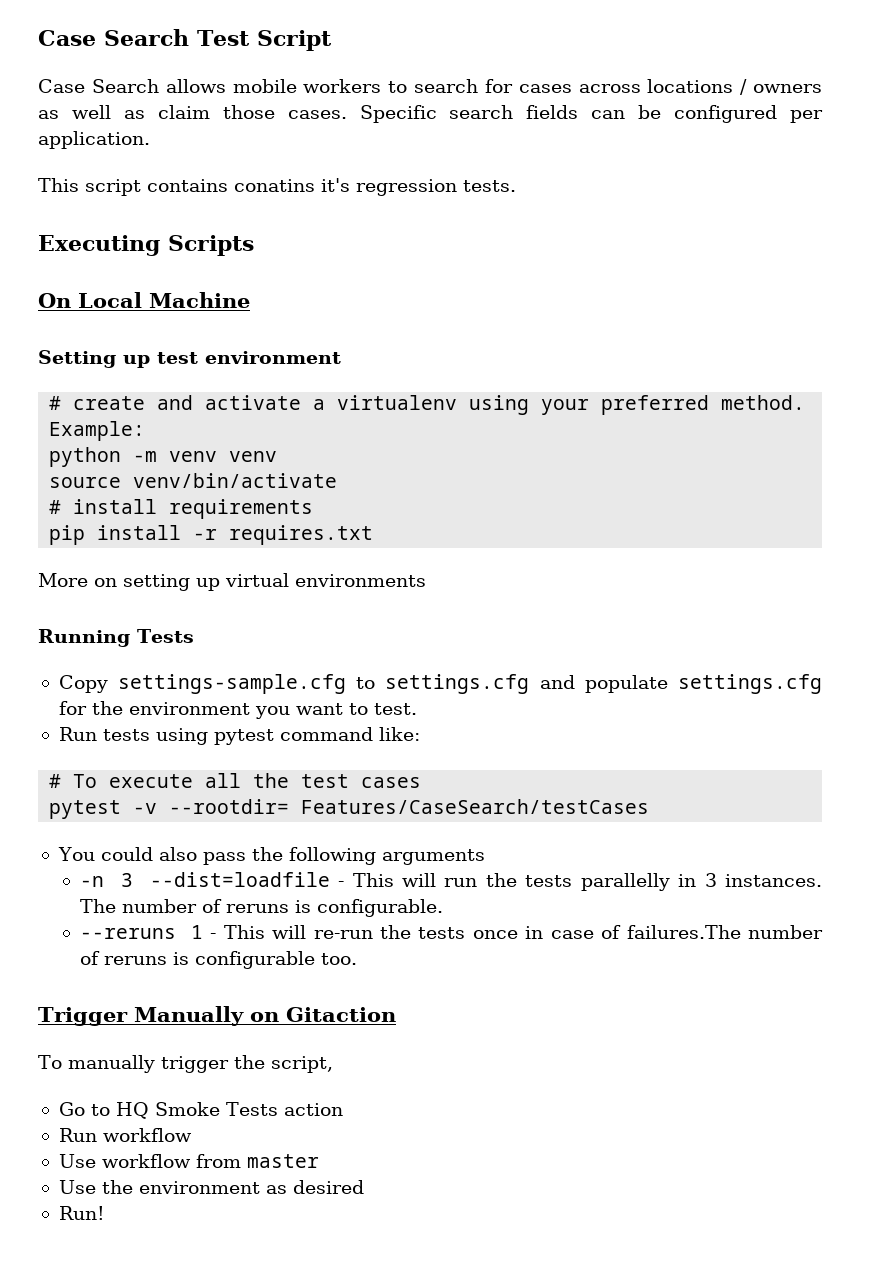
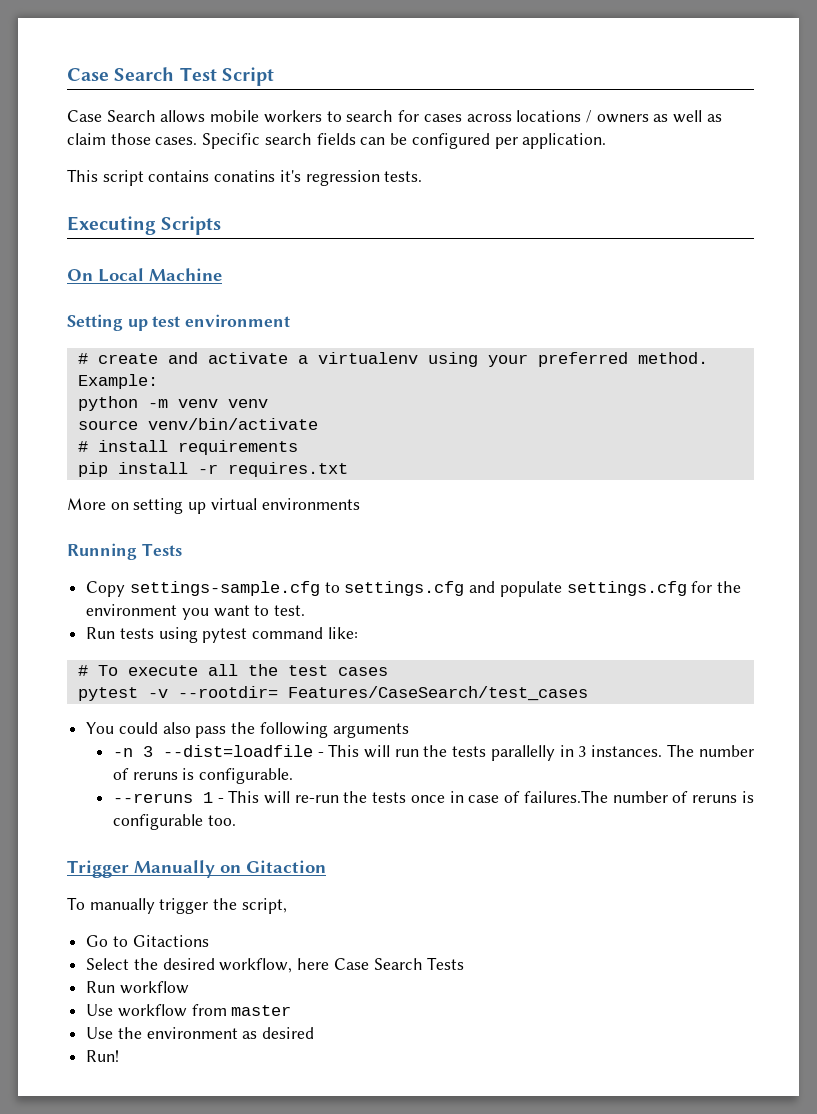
- pytest -v --rootdir= Features/CaseSearch/testCases
+ pytest -v --rootdir= Features/CaseSearch/test_cases
- Go to HQ Smoke Tests action
+ Go to Gitactions
+ Select the desired workflow, here Case Search Tests

